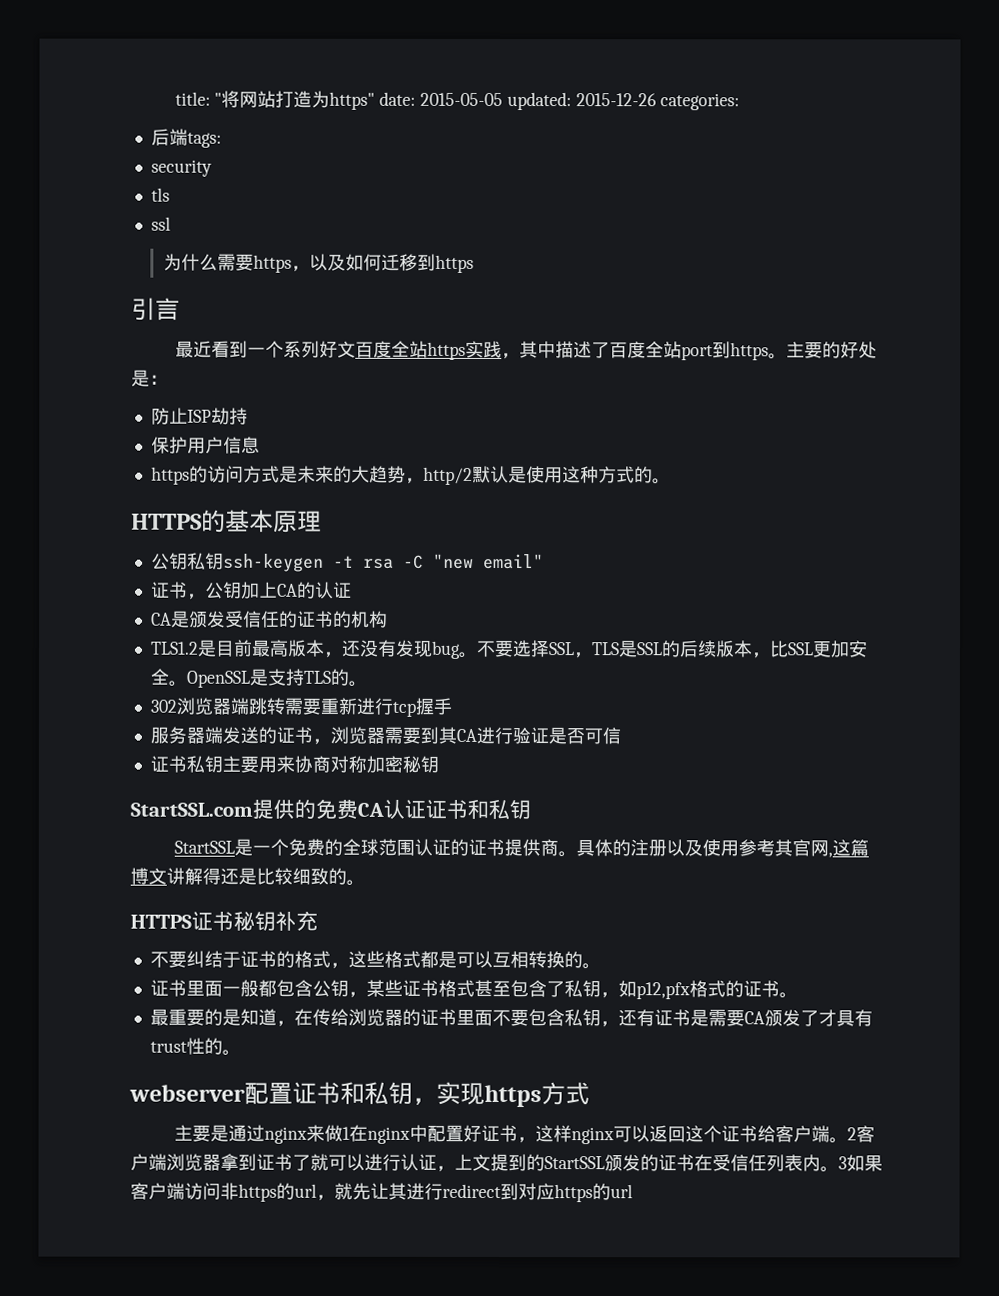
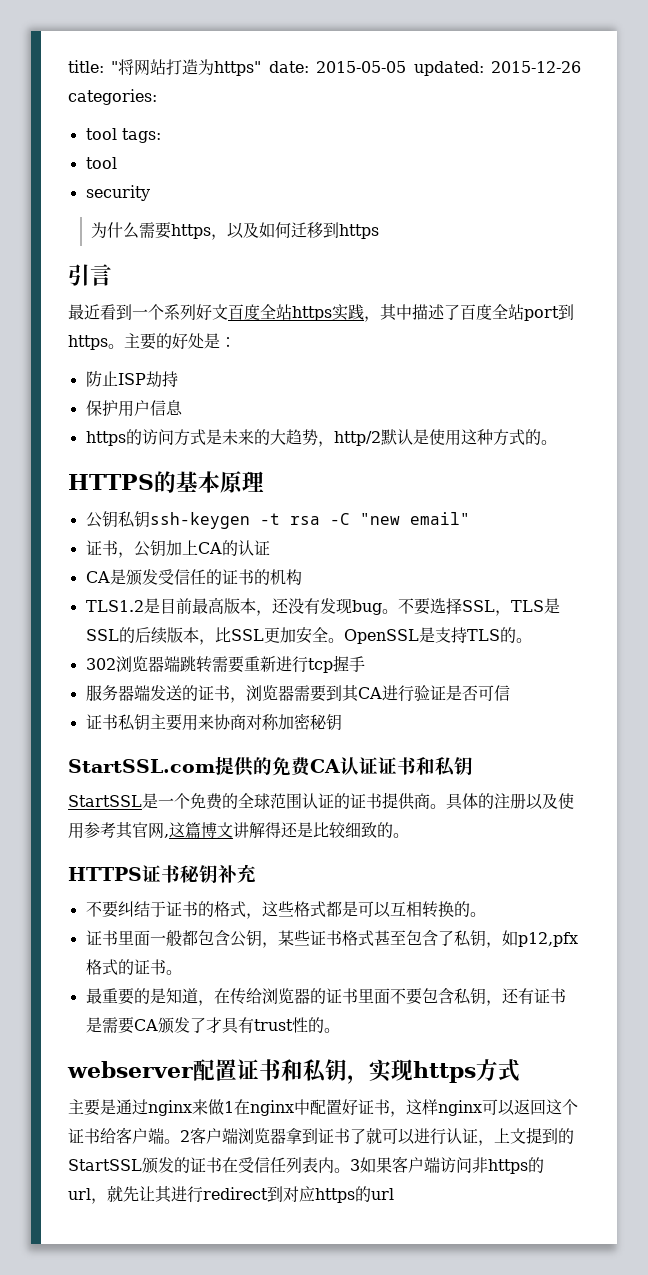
- 后端tags:
+ tool tags:
+ tool
- tls
- ssl

